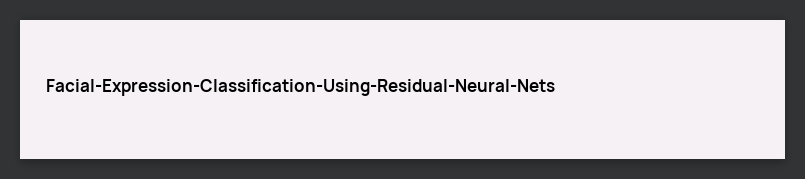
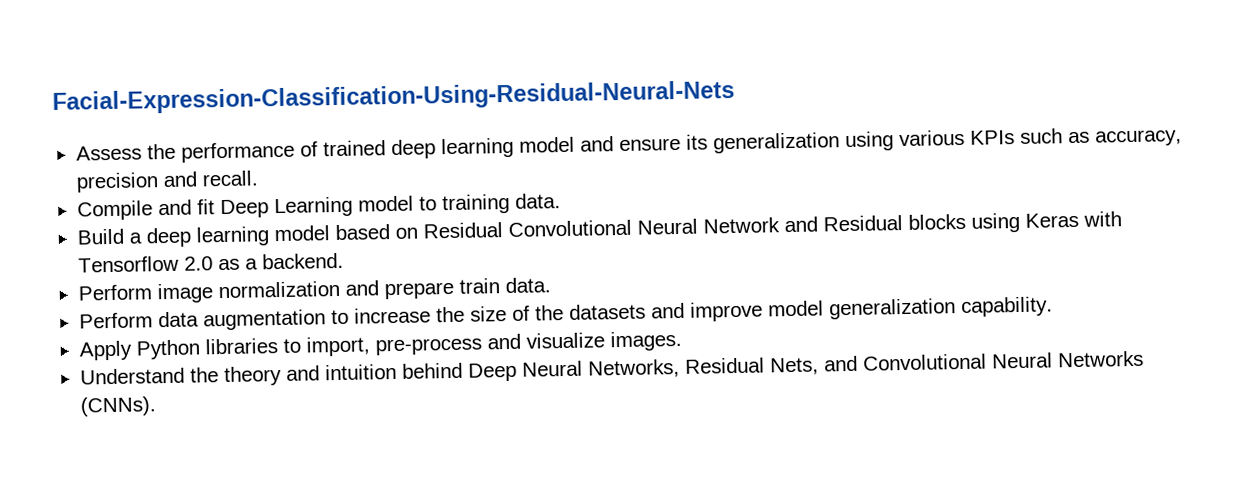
+ Assess the performance of trained deep learning model and ensure its generalization using various KPIs such as accuracy, precision and recall.
+ Compile and fit Deep Learning model to training data.
+ Build a deep learning model based on Residual Convolutional Neural Network and Residual blocks using Keras with Tensorflow 2.0 as a backend.
+ Perform image normalization and prepare train data.
+ Perform data augmentation to increase the size of the datasets and improve model generalization capability.
+ Apply Python libraries to import, pre-process and visualize images.
+ Understand the theory and intuition behind Deep Neural Networks, Residual Nets, and Convolutional Neural Networks (CNNs).

